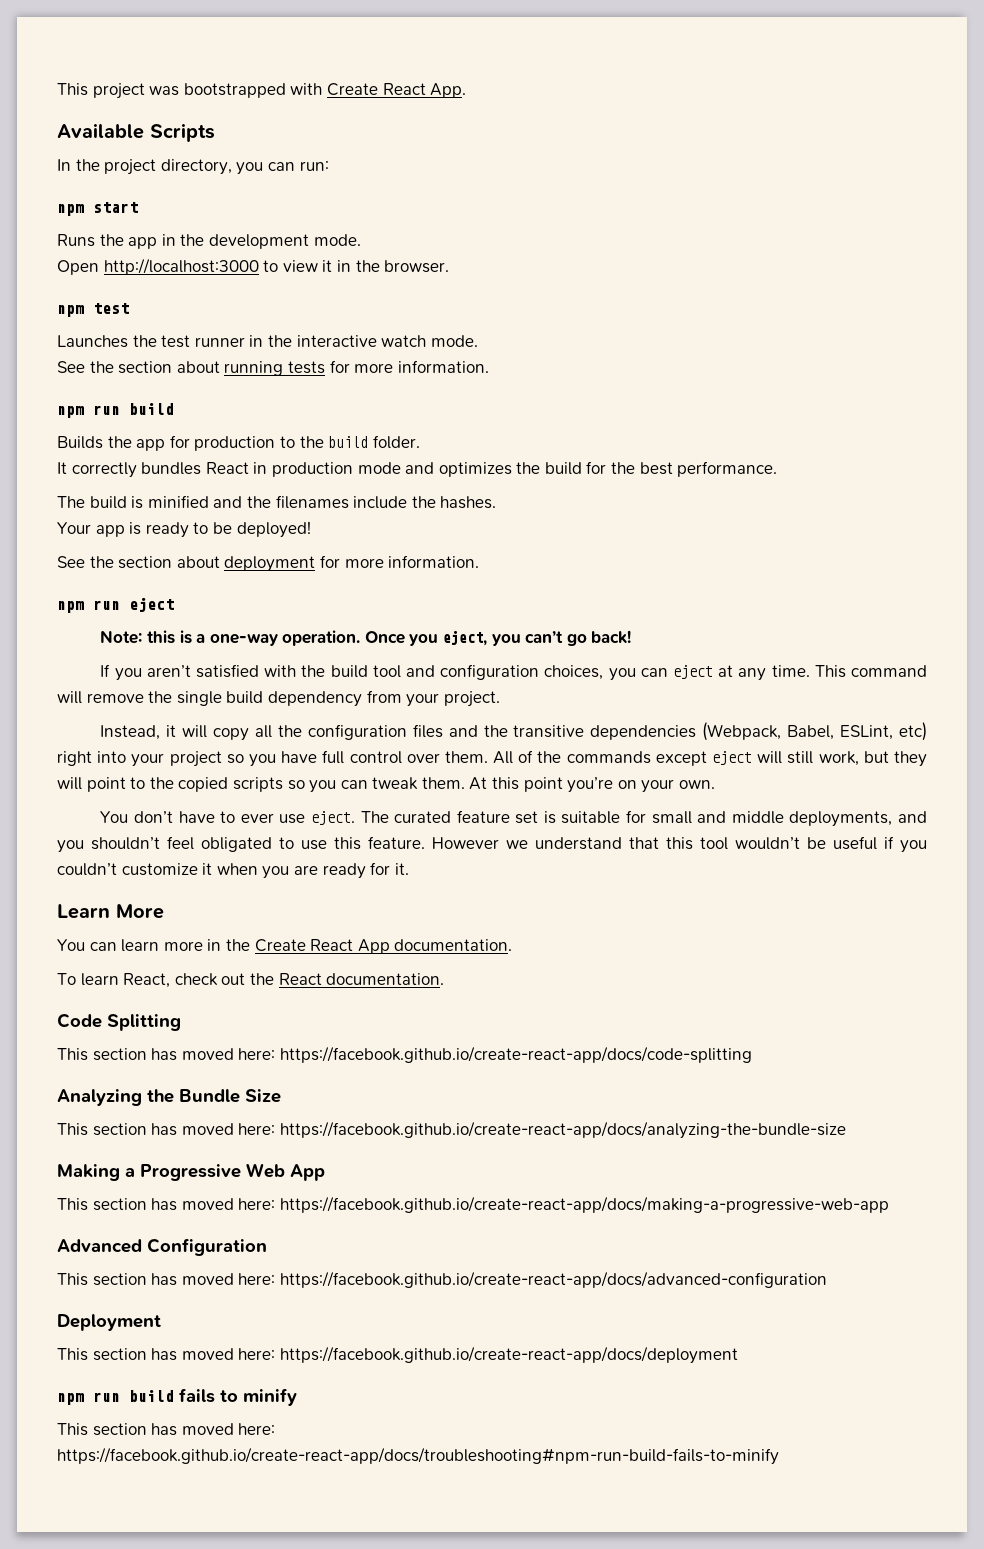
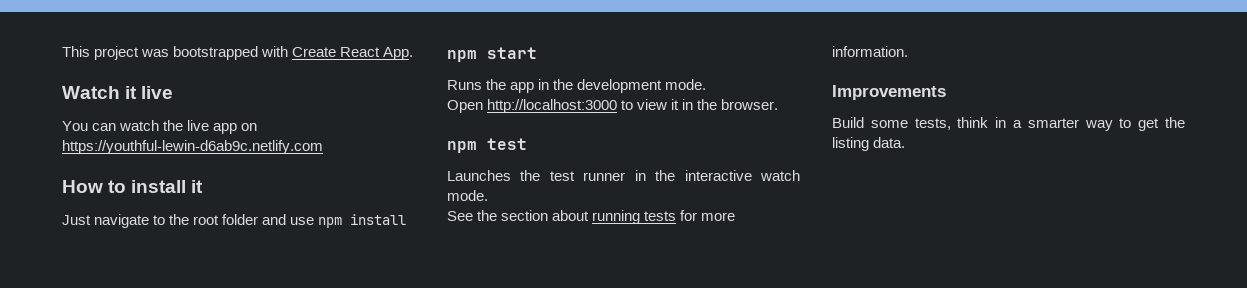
- Available Scripts
- In the project directory, you can run:
+ Watch it live
+ You can watch the live app on https://youthful-lewin-d6ab9c.netlify.com
+ How to install it
+ Just navigate to the root folder and use npm install
  See the section about running tests for more information.
- npm run build
- Builds the app for production to the build folder.
- It correctly bundles React in production mode and optimizes the build for the best performance.
- The build is minified and the filenames include the hashes.
- Your app is ready to be deployed!
- See the section about deployment for more information.
- npm run eject
- Note: this is a one-way operation. Once you eject, you can’t go back!
- If you aren’t satisfied with the build tool and configuration choices, you can eject at any time. This command will remove the single build dependency from your project.
- Instead, it will copy all the configuration files and the transitive dependencies (Webpack, Babel, ESLint, etc) right into your project so you have full control over them. All of the commands except eject will still work, but they will point to the copied scripts so you can tweak them. At this point you’re on your own.
- You don’t have to ever use eject. The curated feature set is suitable for small and middle deployments, and you shouldn’t feel obligated to use this feature. However we understand that this tool wouldn’t be useful if you couldn’t customize it when you are ready for it.
- Learn More
- You can learn more in the Create React App documentation.
- To learn React, check out the React documentation.
- Code Splitting
- This section has moved here: https://facebook.github.io/create-react-app/docs/code-splitting
- Analyzing the Bundle Size
- This section has moved here: https://facebook.github.io/create-react-app/docs/analyzing-the-bundle-size
- Making a Progressive Web App
- This section has moved here: https://facebook.github.io/create-react-app/docs/making-a-progressive-web-app
- Advanced Configuration
- This section has moved here: https://facebook.github.io/create-react-app/docs/advanced-configuration
- Deployment
- This section has moved here: https://facebook.github.io/create-react-app/docs/deployment
- npm run build fails to minify
- This section has moved here: https://facebook.github.io/create-react-app/docs/troubleshooting#npm-run-build-fails-to-minify
+ Improvements
+ Build some tests, think in a smarter way to get the listing data.

